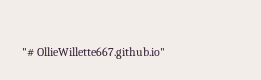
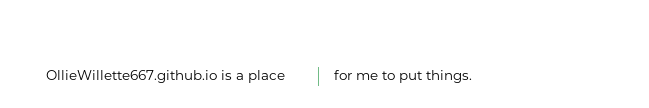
- "# OllieWillette667.github.io"
+ OllieWillette667.github.io is a place for me to put things.

